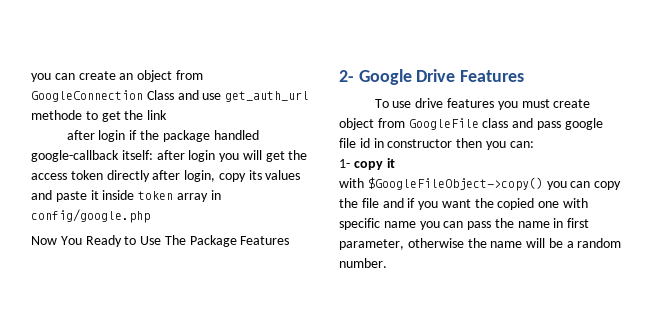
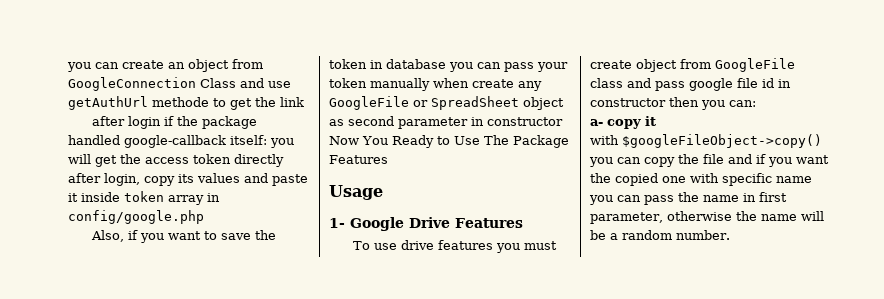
- you can create an object from GoogleConnection Class and use get_auth_url methode to get the link
+ you can create an object from GoogleConnection Class and use getAuthUrl methode to get the link
- after login if the package handled google-callback itself: after login you will get the access token directly after login, copy its values and paste it inside token array in config/google.php
+ after login if the package handled google-callback itself: you will get the access token directly after login, copy its values and paste it inside token array in config/google.php
- Now You Ready to Use The Package Features
+ Also, if you want to save the token in database you can pass your token manually when create any GoogleFile or SpreadSheet object as second parameter in constructor Now You Ready to Use The Package Features
- 2- Google Drive Features
+ Usage
+ 1- Google Drive Features
- 1- copy it
+ a- copy it
- with $GoogleFileObject->copy() you can copy the file and if you want the copied one with specific name you can pass the name in first parameter, otherwise the name will be a random number.
+ with $googleFileObject->copy() you can copy the file and if you want the copied one with specific name you can pass the name in first parameter, otherwise the name will be a random number.

